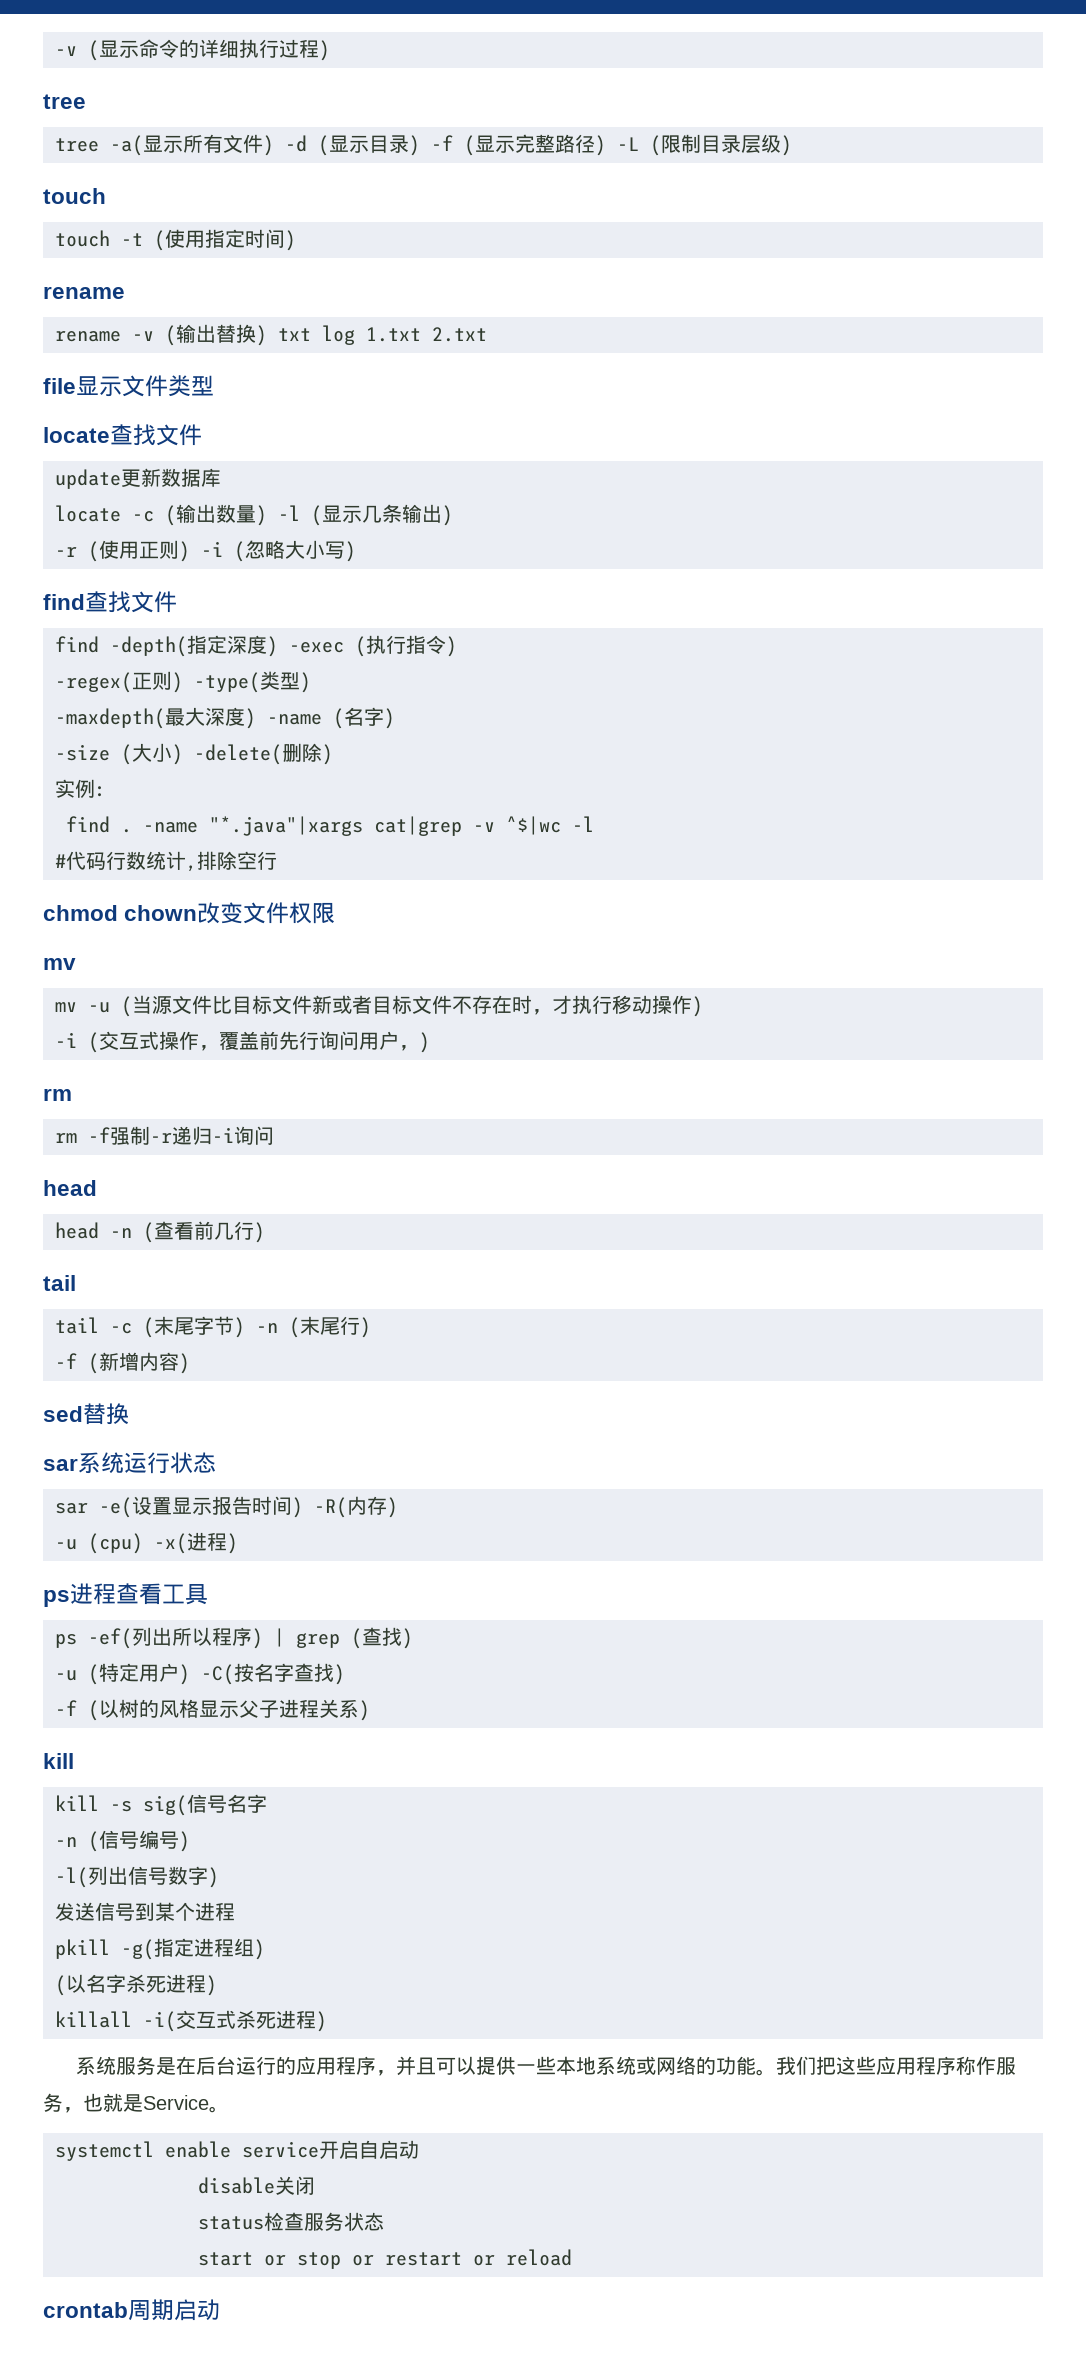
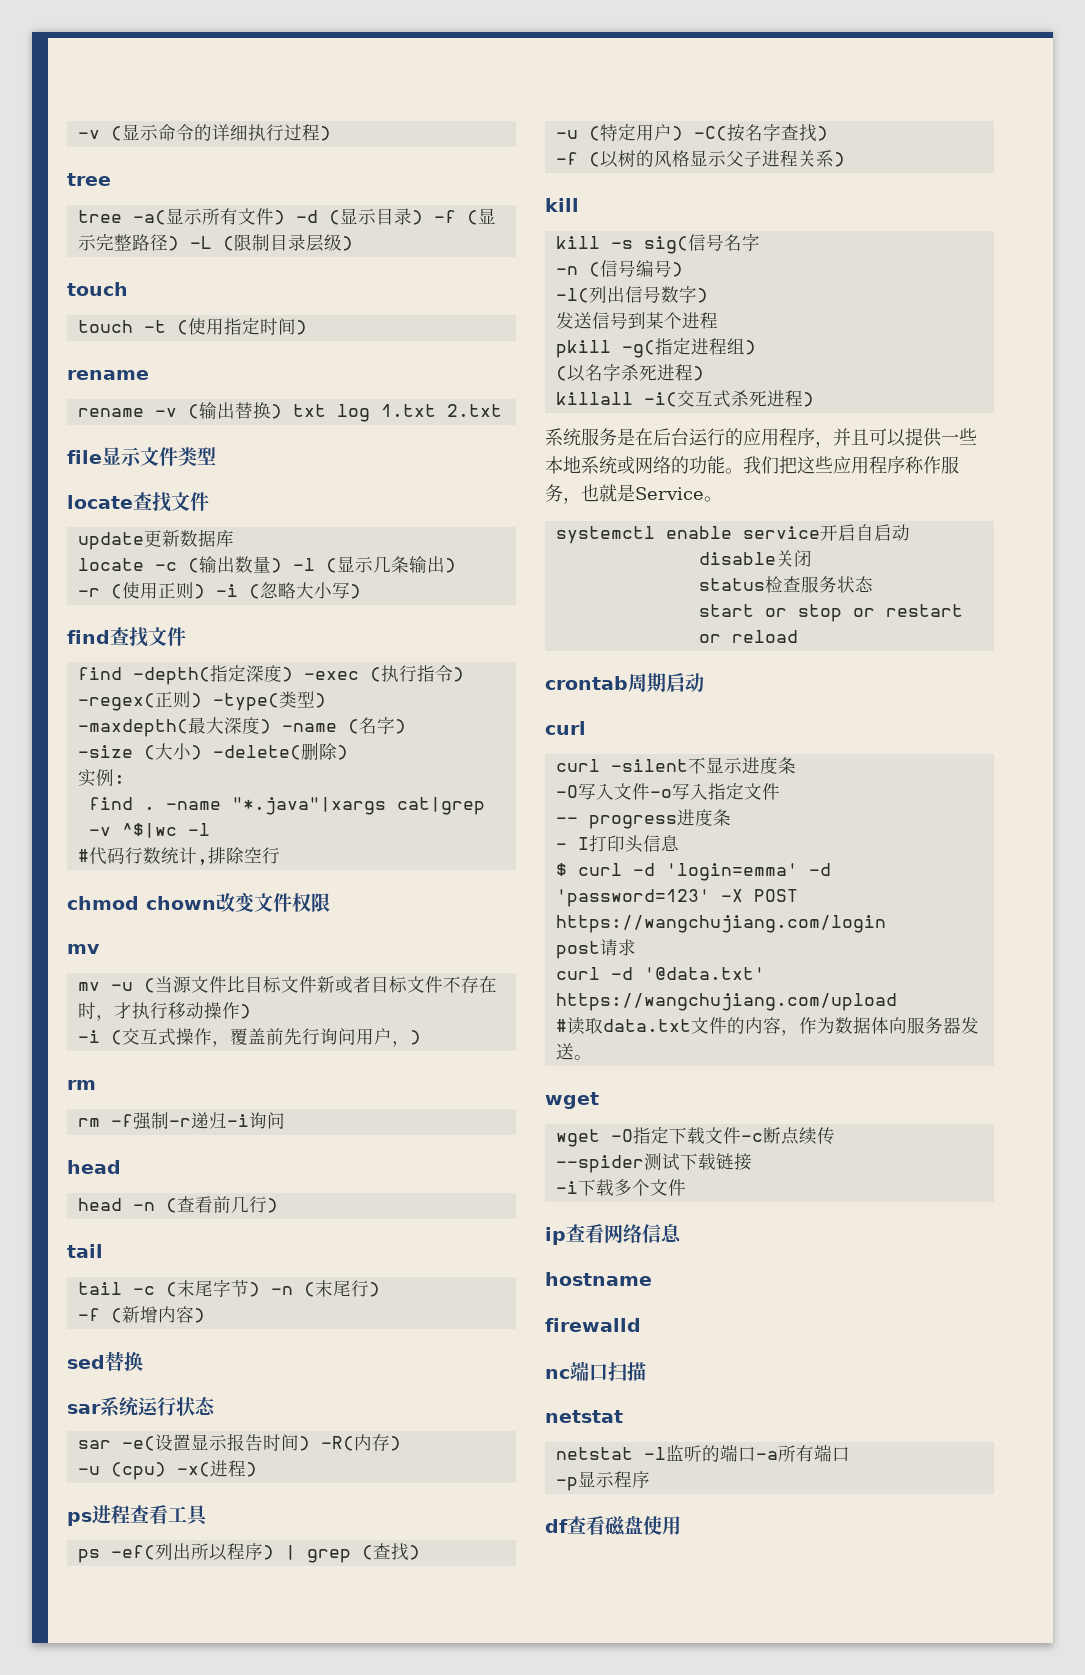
  crontab周期启动
+ curl
+ curl -silent不显示进度条
+ -O写入文件-o写入指定文件
+ -- progress进度条
+ - I打印头信息
+ $ curl -d 'login=emma' -d 'password=123' -X POST https://wangchujiang.com/login
+ post请求
+ curl -d '@data.txt' https://wangchujiang.com/upload
+ #读取data.txt文件的内容，作为数据体向服务器发送。
+ wget
+ wget -O指定下载文件-c断点续传
+ --spider测试下载链接
+ -i下载多个文件
+ ip查看网络信息
+ hostname
+ firewalld
+ nc端口扫描
+ netstat
+ netstat -l监听的端口-a所有端口
+ -p显示程序
+ df查看磁盘使用

